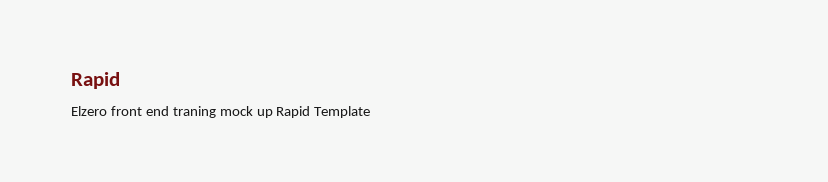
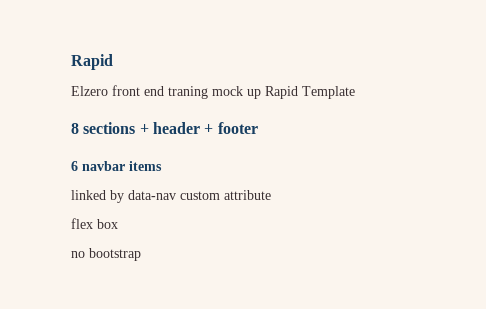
+ 8 sections + header + footer
+ 6 navbar items
+ linked by data-nav custom attribute
+ flex box
+ no bootstrap

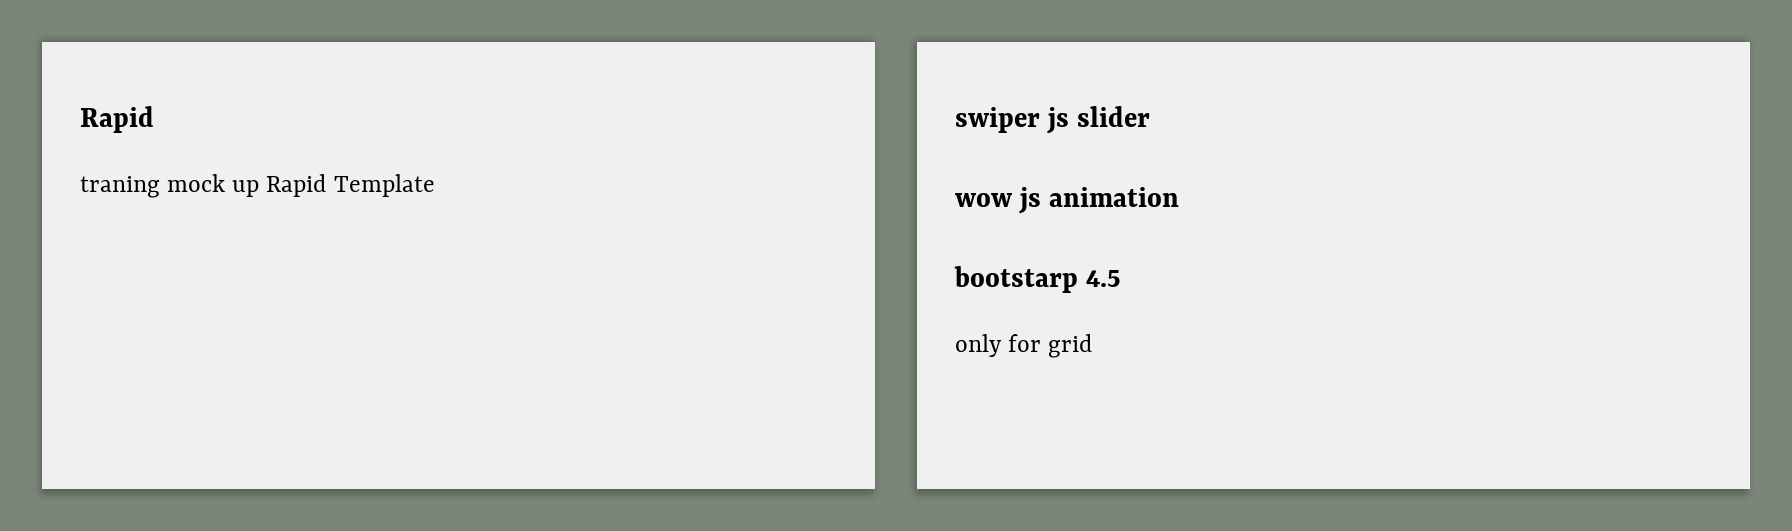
- Elzero front end traning mock up Rapid Template
+ traning mock up Rapid Template
- 8 sections + header + footer
- 6 navbar items
- linked by data-nav custom attribute
- flex box
- no bootstrap
+ swiper js slider
+ wow js animation
+ bootstarp 4.5
+ only for grid

